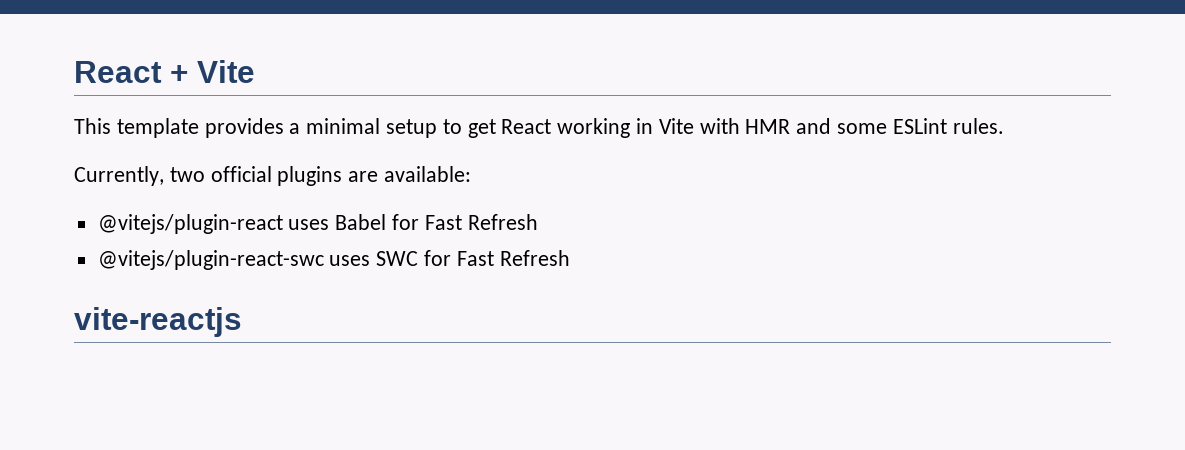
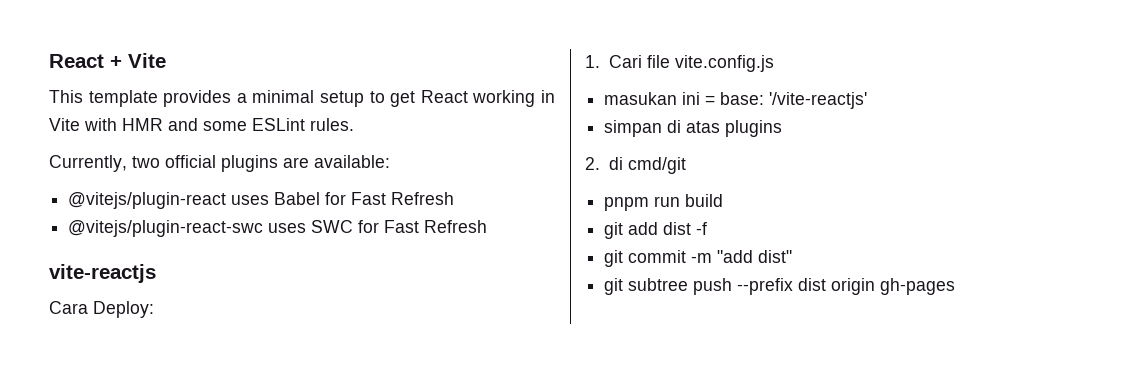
+ Cara Deploy:
+ 1. Cari file vite.config.js
+ masukan ini = base: '/vite-reactjs'
+ simpan di atas plugins
+ 2. di cmd/git
+ pnpm run build
+ git add dist -f
+ git commit -m "add dist"
+ git subtree push --prefix dist origin gh-pages

